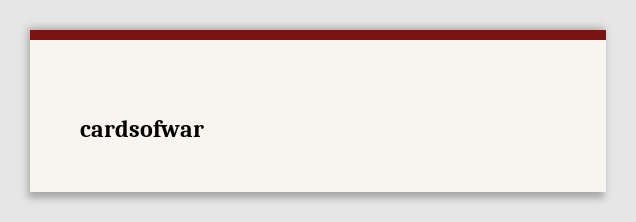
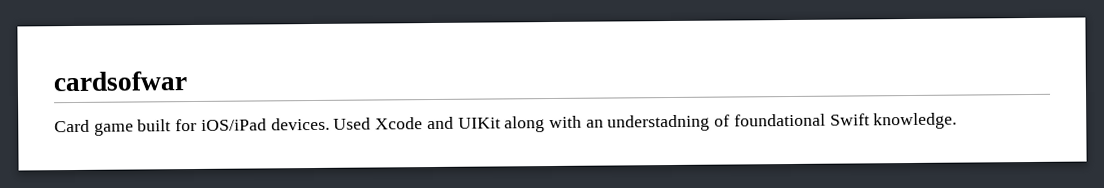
+ Card game built for iOS/iPad devices. Used Xcode and UIKit along with an understadning of foundational Swift knowledge.

